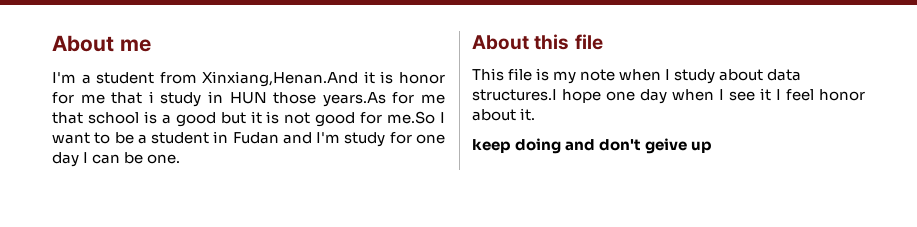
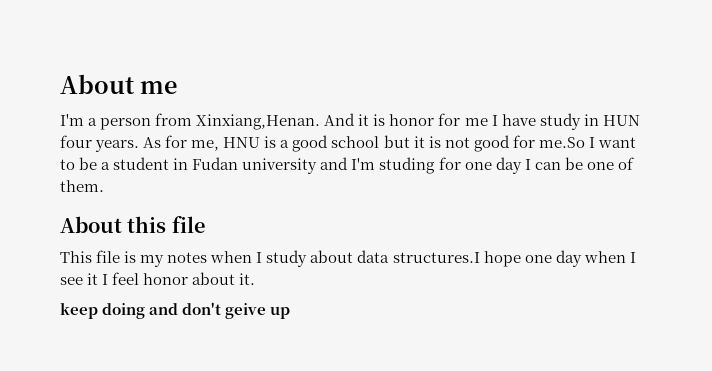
- I'm a student from Xinxiang,Henan.And it is honor for me that i study in HUN those years.As for me that school is a good but it is not good for me.So I want to be a student in Fudan and I'm study for one day I can be one.
+ I'm a person from Xinxiang,Henan. And it is honor for me I have study in HUN four years. As for me, HNU is a good school but it is not good for me.So I want to be a student in Fudan university and I'm studing for one day I can be one of them.
- This file is my note when I study about data structures.I hope one day when I see it I feel honor about it.
+ This file is my notes when I study about data structures.I hope one day when I see it I feel honor about it.

